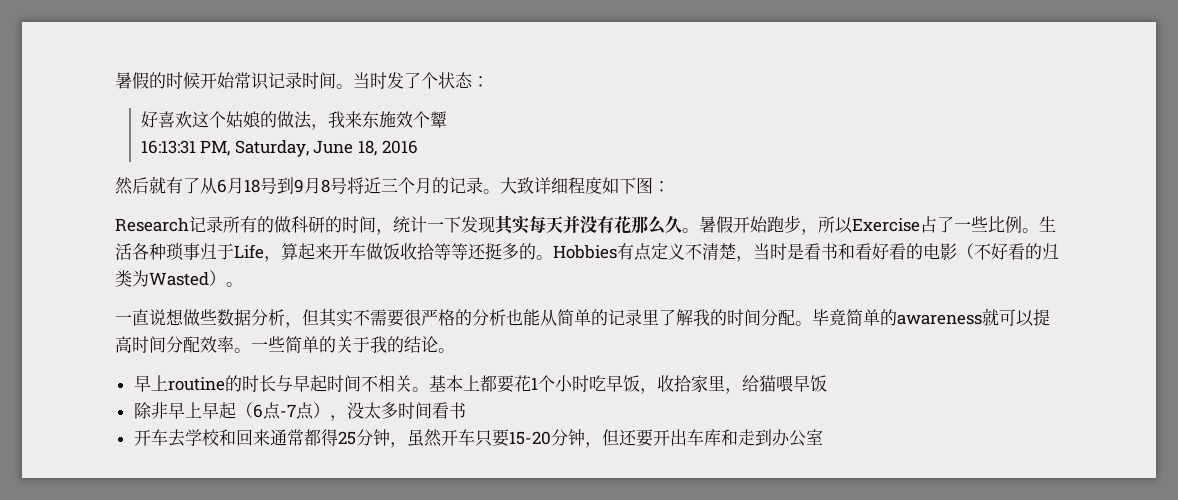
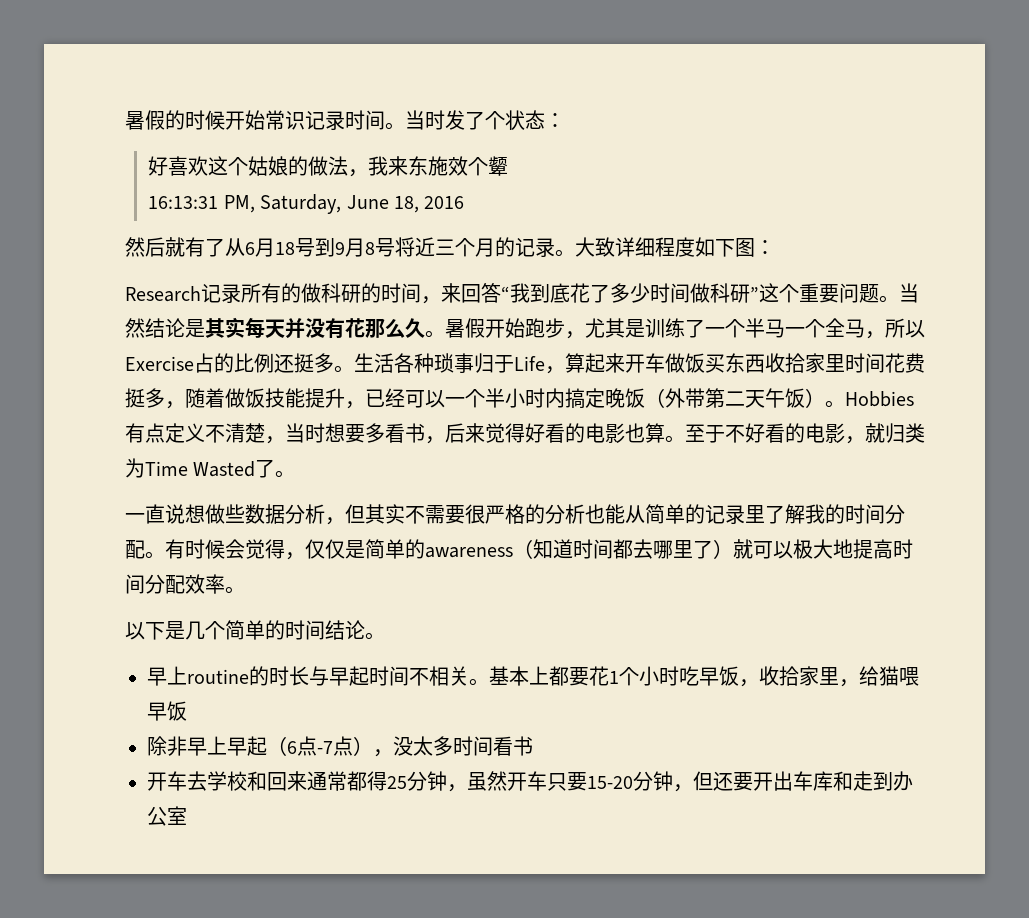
- Research记录所有的做科研的时间，统计一下发现其实每天并没有花那么久。
+ Research记录所有的做科研的时间，来回答“我到底花了多少时间做科研”这个重要问题。当然结论是其实每天并没有花那么久。
- 暑假开始跑步，所以Exercise占了一些比例。
+ 暑假开始跑步，尤其是训练了一个半马一个全马，所以Exercise占的比例还挺多。
- 生活各种琐事归于Life，算起来开车做饭收拾等等还挺多的。
+ 生活各种琐事归于Life，算起来开车做饭买东西收拾家里时间花费挺多，随着做饭技能提升，已经可以一个半小时内搞定晚饭（外带第二天午饭）。
- Hobbies有点定义不清楚，当时是看书和看好看的电影（不好看的归类为Wasted）。
+ Hobbies有点定义不清楚，当时想要多看书，后来觉得好看的电影也算。至于不好看的电影，就归类为Time Wasted了。
- 毕竟简单的awareness就可以提高时间分配效率。一些简单的关于我的结论。
+ 有时候会觉得，仅仅是简单的awareness（知道时间都去哪里了）就可以极大地提高时间分配效率。
+ 以下是几个简单的时间结论。

